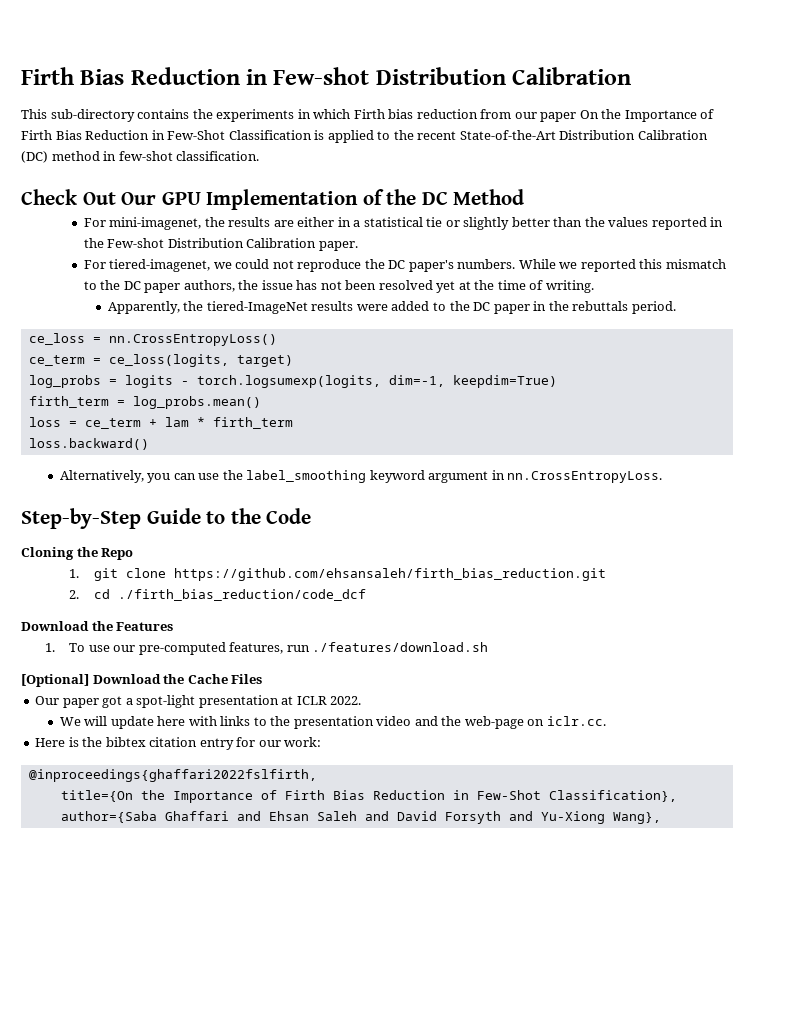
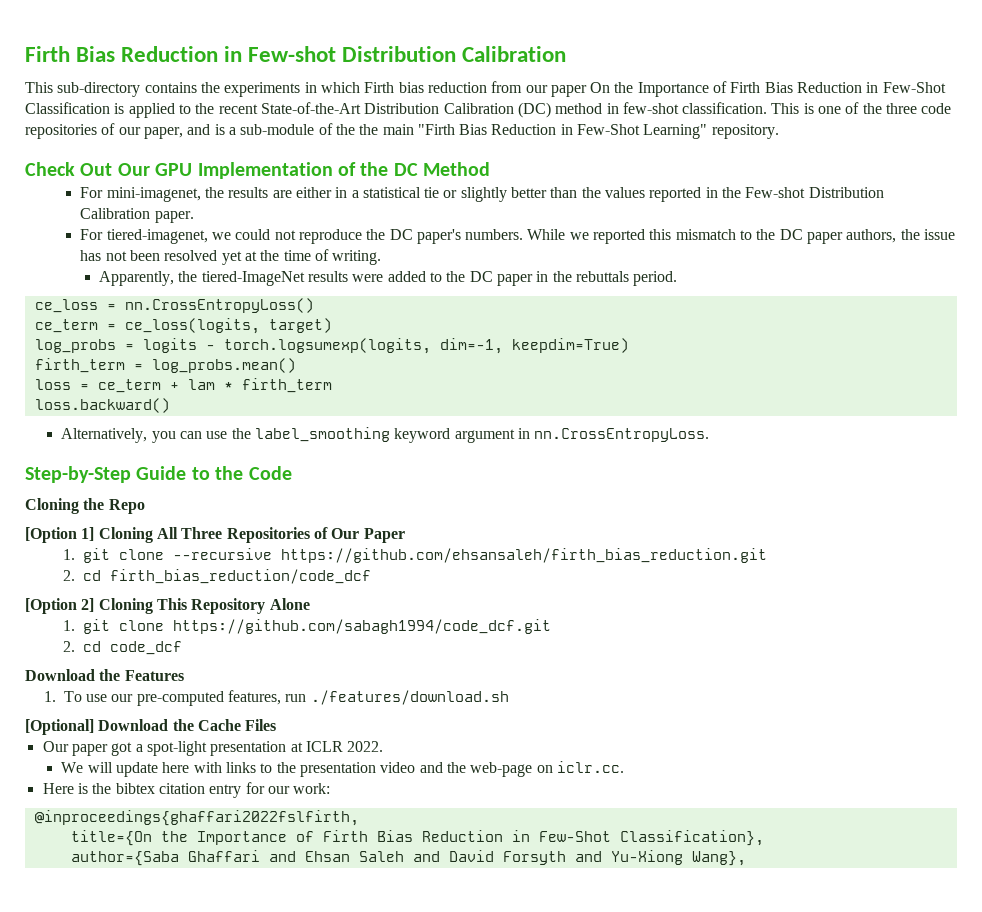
+ This is one of the three code repositories of our paper, and is a sub-module of the the main "Firth Bias Reduction in Few-Shot Learning" repository.
- 1. git clone https://github.com/ehsansaleh/firth_bias_reduction.git
+ [Option 1] Cloning All Three Repositories of Our Paper
+ 1. git clone --recursive https://github.com/ehsansaleh/firth_bias_reduction.git
- 2. cd ./firth_bias_reduction/code_dcf
+ 2. cd firth_bias_reduction/code_dcf
+ [Option 2] Cloning This Repository Alone
+ 1. git clone https://github.com/sabagh1994/code_dcf.git
+ 2. cd code_dcf

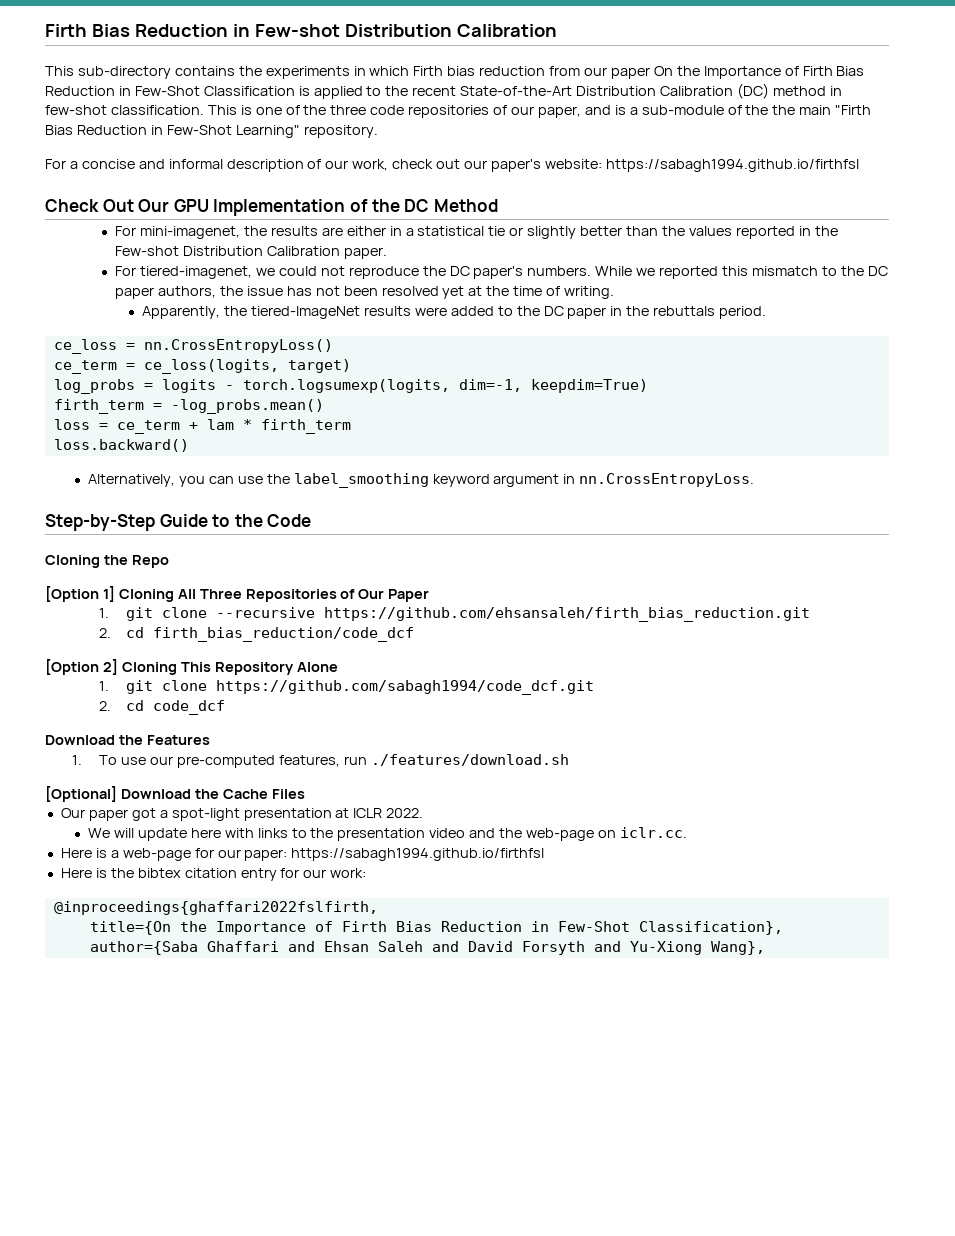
+ For a concise and informal description of our work, check out our paper's website: https://sabagh1994.github.io/firthfsl
- firth_term = log_probs.mean()
+ firth_term = -log_probs.mean()
+ Here is a web-page for our paper: https://sabagh1994.github.io/firthfsl

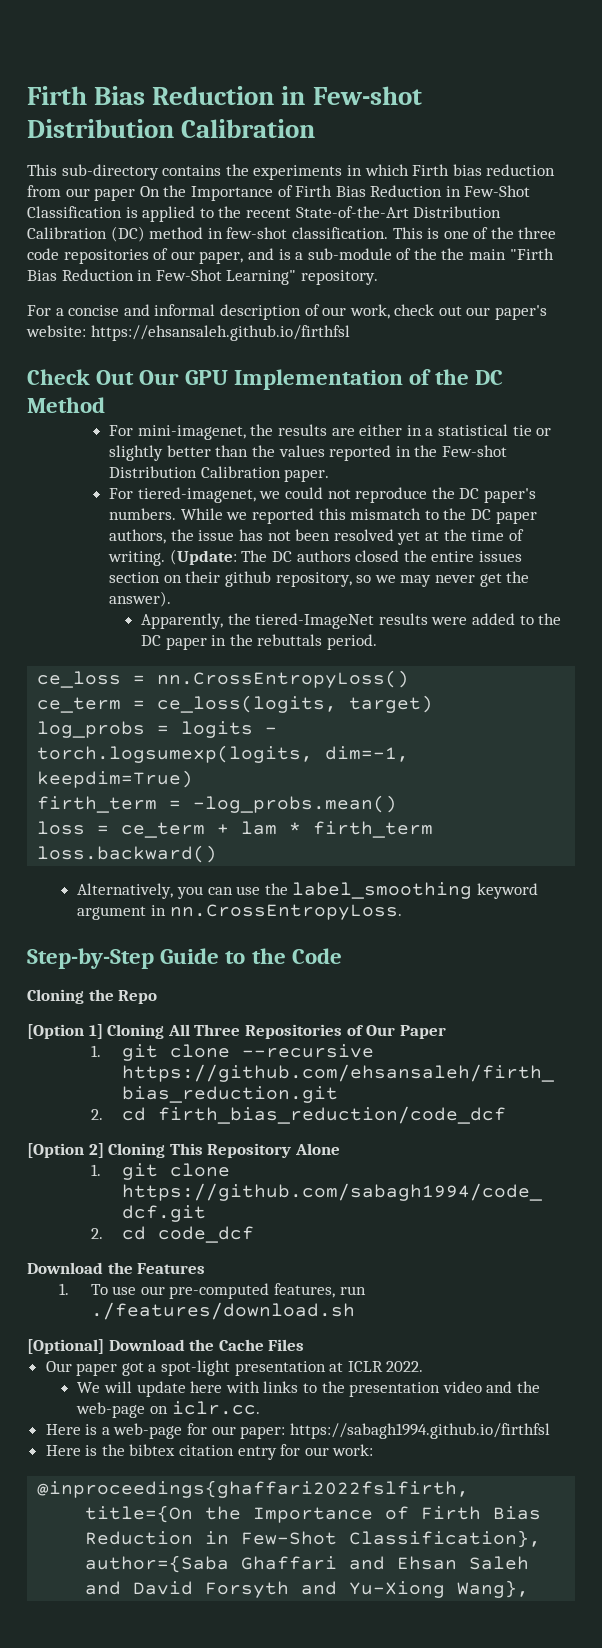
- For a concise and informal description of our work, check out our paper's website: https://sabagh1994.github.io/firthfsl
+ For a concise and informal description of our work, check out our paper's website: https://ehsansaleh.github.io/firthfsl
+ (Update: The DC authors closed the entire issues section on their github repository, so we may never get the answer).

